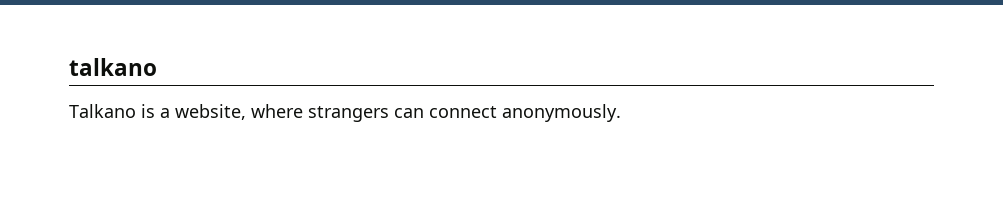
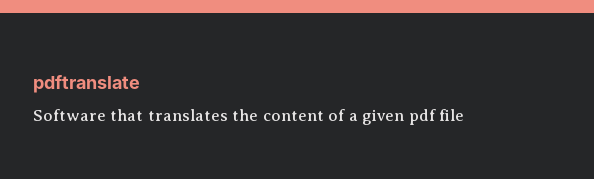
- talkano
- Talkano is a website, where strangers can connect anonymously.
+ pdftranslate
+ Software that translates the content of a given pdf file

